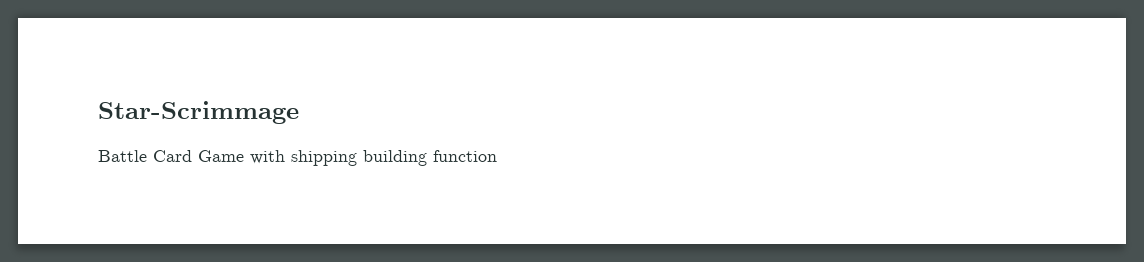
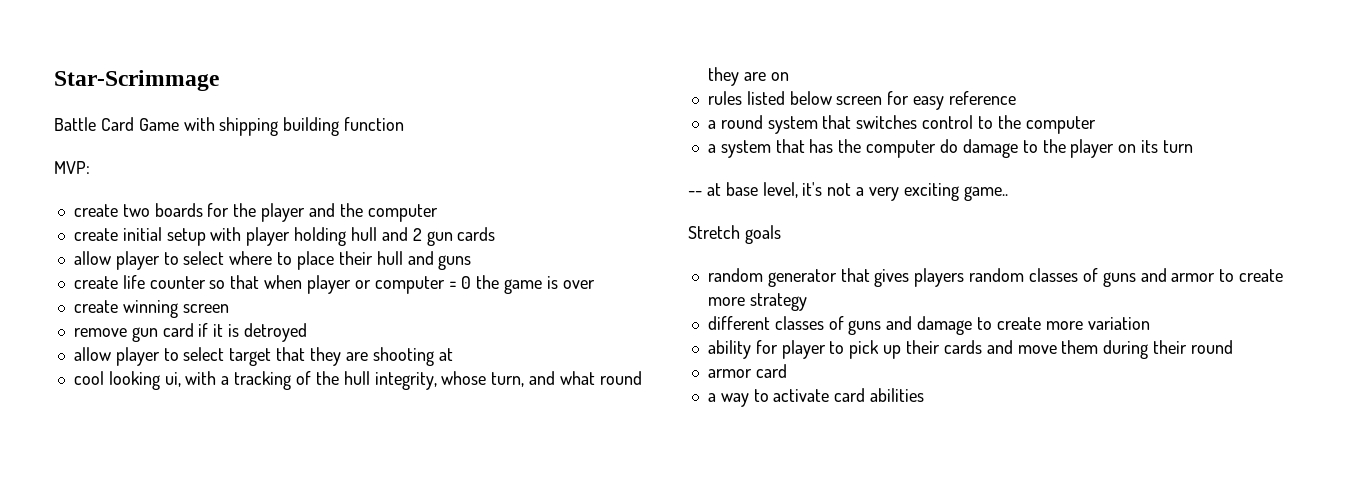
+ MVP:
+ create two boards for the player and the computer
+ create initial setup with player holding hull and 2 gun cards
+ allow player to select where to place their hull and guns
+ create life counter so that when player or computer = 0 the game is over
+ create winning screen
+ remove gun card if it is detroyed
+ allow player to select target that they are shooting at
+ cool looking ui, with a tracking of the hull integrity, whose turn, and what round they are on
+ rules listed below screen for easy reference
+ a round system that switches control to the computer
+ a system that has the computer do damage to the player on its turn
+ -- at base level, it's not a very exciting game..
+ Stretch goals
+ random generator that gives players random classes of guns and armor to create more strategy
+ different classes of guns and damage to create more variation
+ ability for player to pick up their cards and move them during their round
+ armor card
+ a way to activate card abilities

